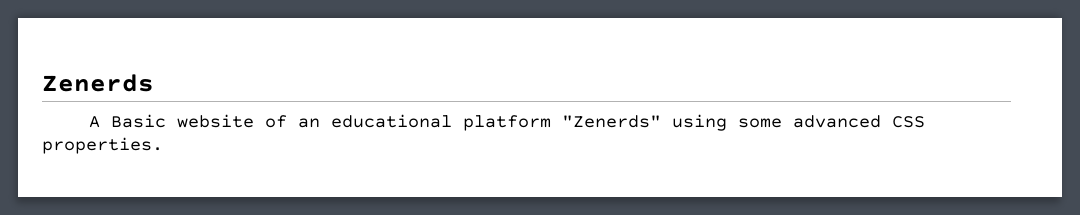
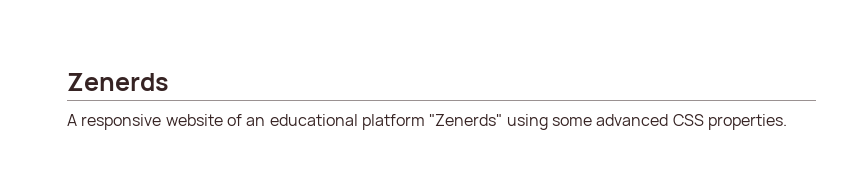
- A Basic website of an educational platform "Zenerds" using some advanced CSS properties.
+ A responsive website of an educational platform "Zenerds" using some advanced CSS properties.

